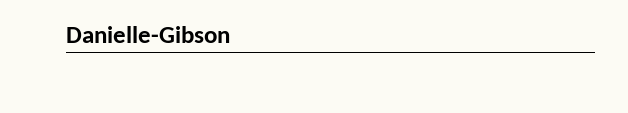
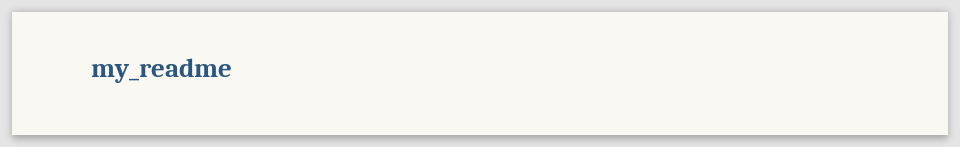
- Danielle-Gibson
+ my_readme

